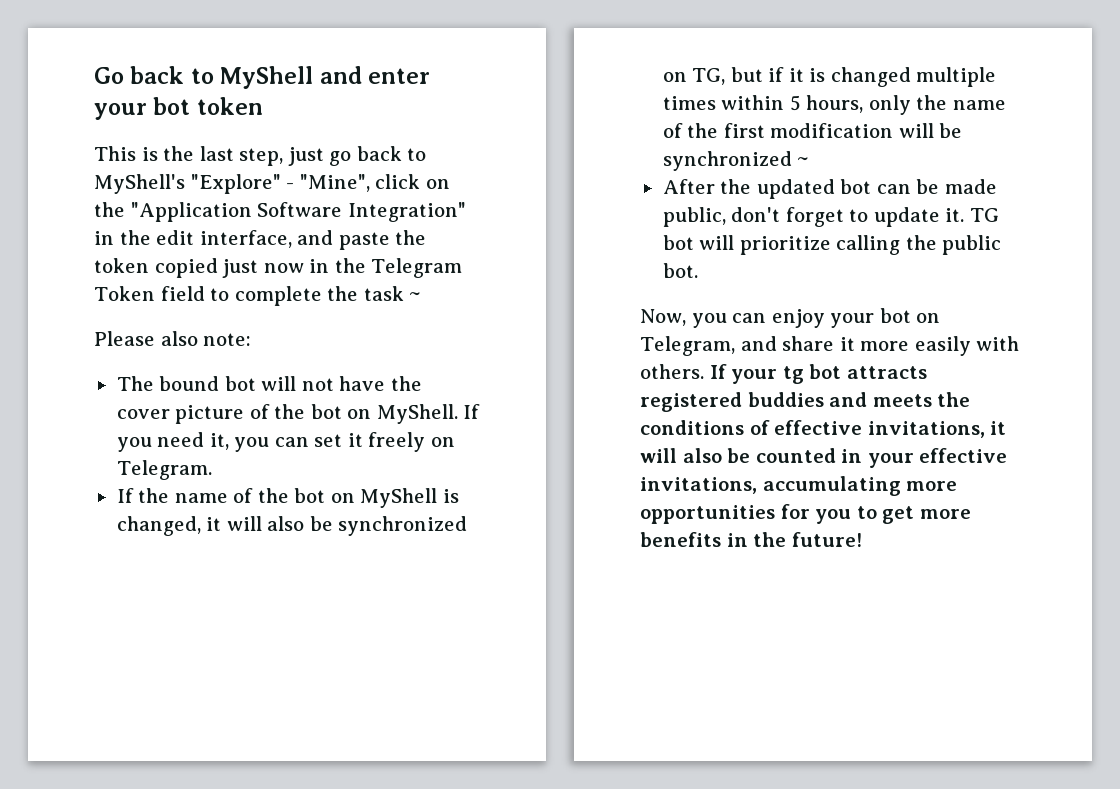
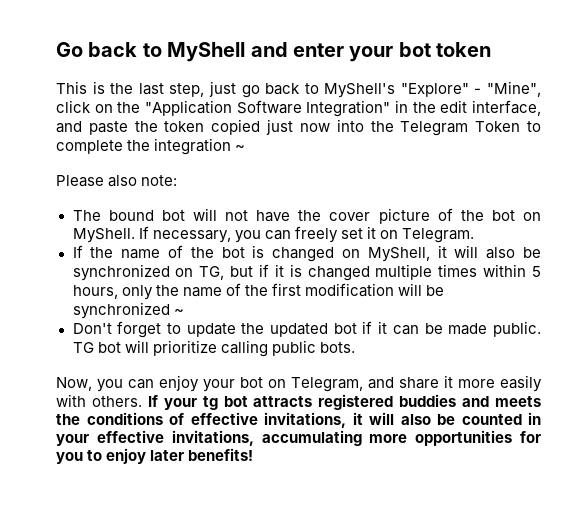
- This is the last step, just go back to MyShell's "Explore" - "Mine", click on the "Application Software Integration" in the edit interface, and paste the token copied just now in the Telegram Token field to complete the task ~
+ This is the last step, just go back to MyShell's "Explore" - "Mine", click on the "Application Software Integration" in the edit interface, and paste the token copied just now into the Telegram Token to complete the integration ~
- If you need it, you can set it freely on Telegram.
+ If necessary, you can freely set it on Telegram.
- If the name of the bot on MyShell is changed, it will also be synchronized on TG, but if it is changed multiple times within 5 hours, only the name of the first modification will be synchronized ~
+ If the name of the bot is changed on MyShell, it will also be synchronized on TG, but if it is changed multiple times within 5 hours, only the name of the first modification will be synchronized ~
- After the updated bot can be made public, don't forget to update it.
+ Don't forget to update the updated bot if it can be made public.
- TG bot will prioritize calling the public bot.
+ TG bot will prioritize calling public bots.
- If your tg bot attracts registered buddies and meets the conditions of effective invitations, it will also be counted in your effective invitations, accumulating more opportunities for you to get more benefits in the future!
+ If your tg bot attracts registered buddies and meets the conditions of effective invitations, it will also be counted in your effective invitations, accumulating more opportunities for you to enjoy later benefits!

